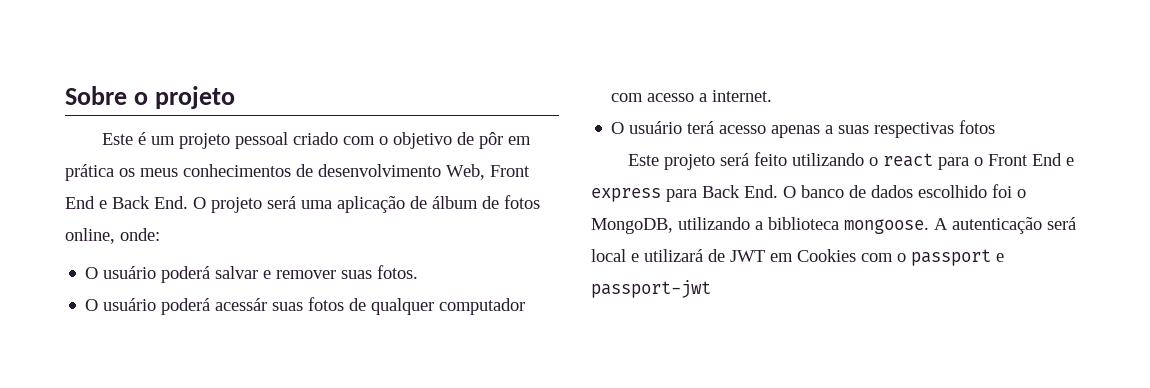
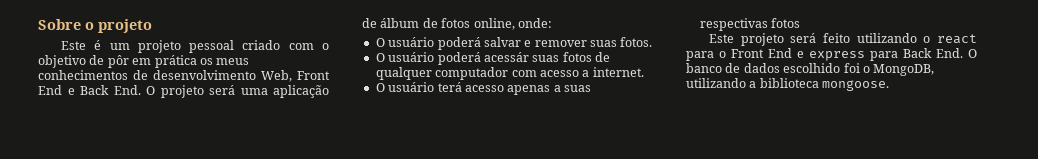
- A autenticação será local e utilizará de JWT em Cookies com o passport e passport-jwt

